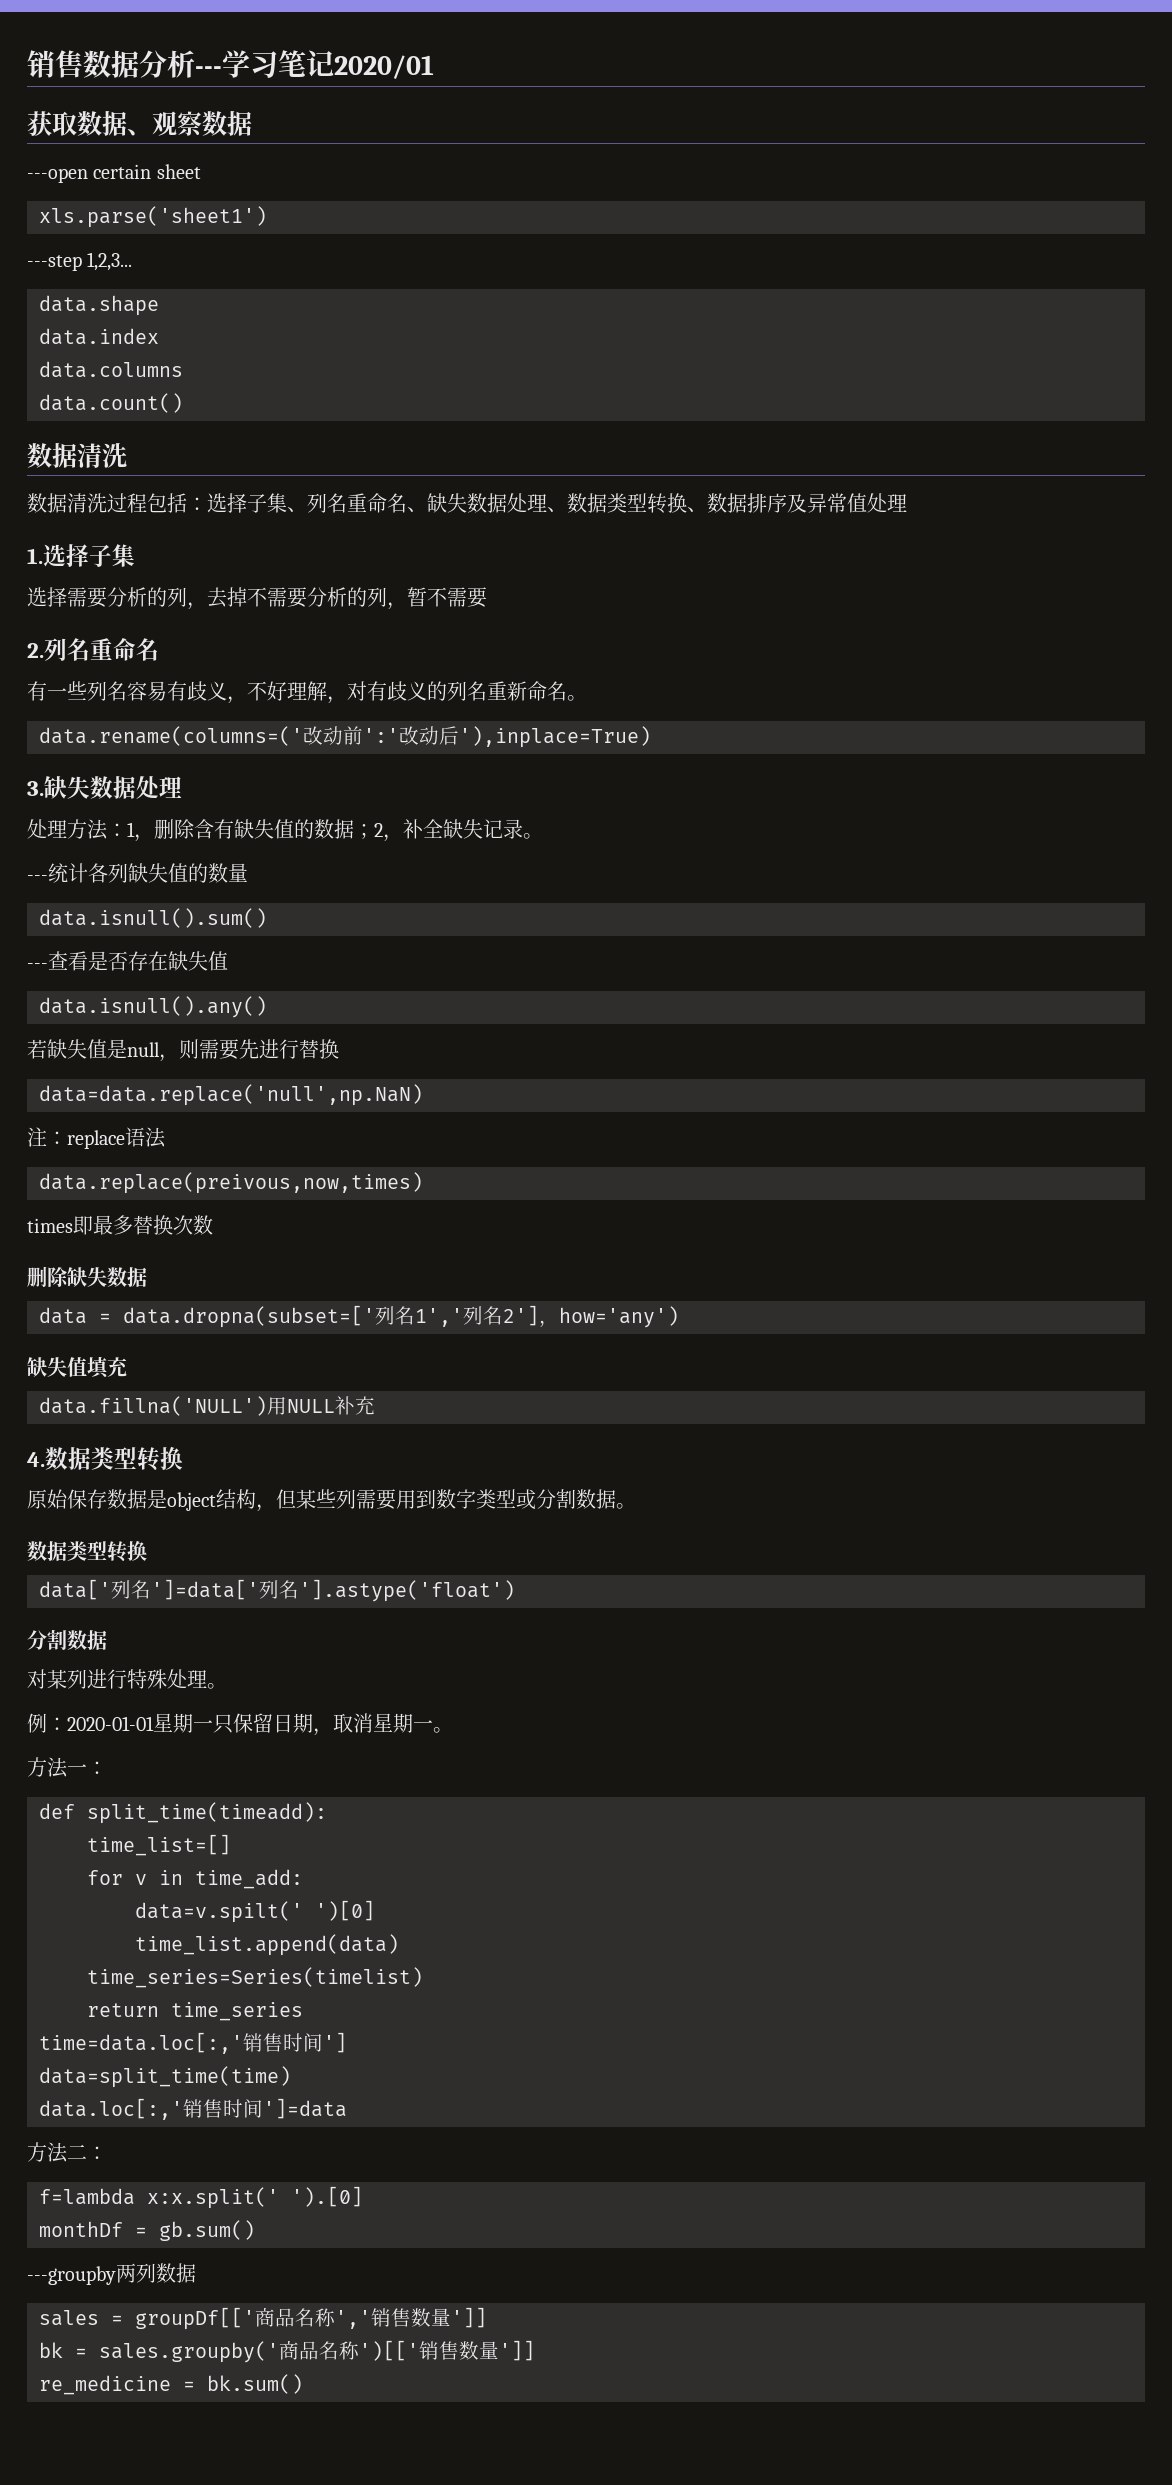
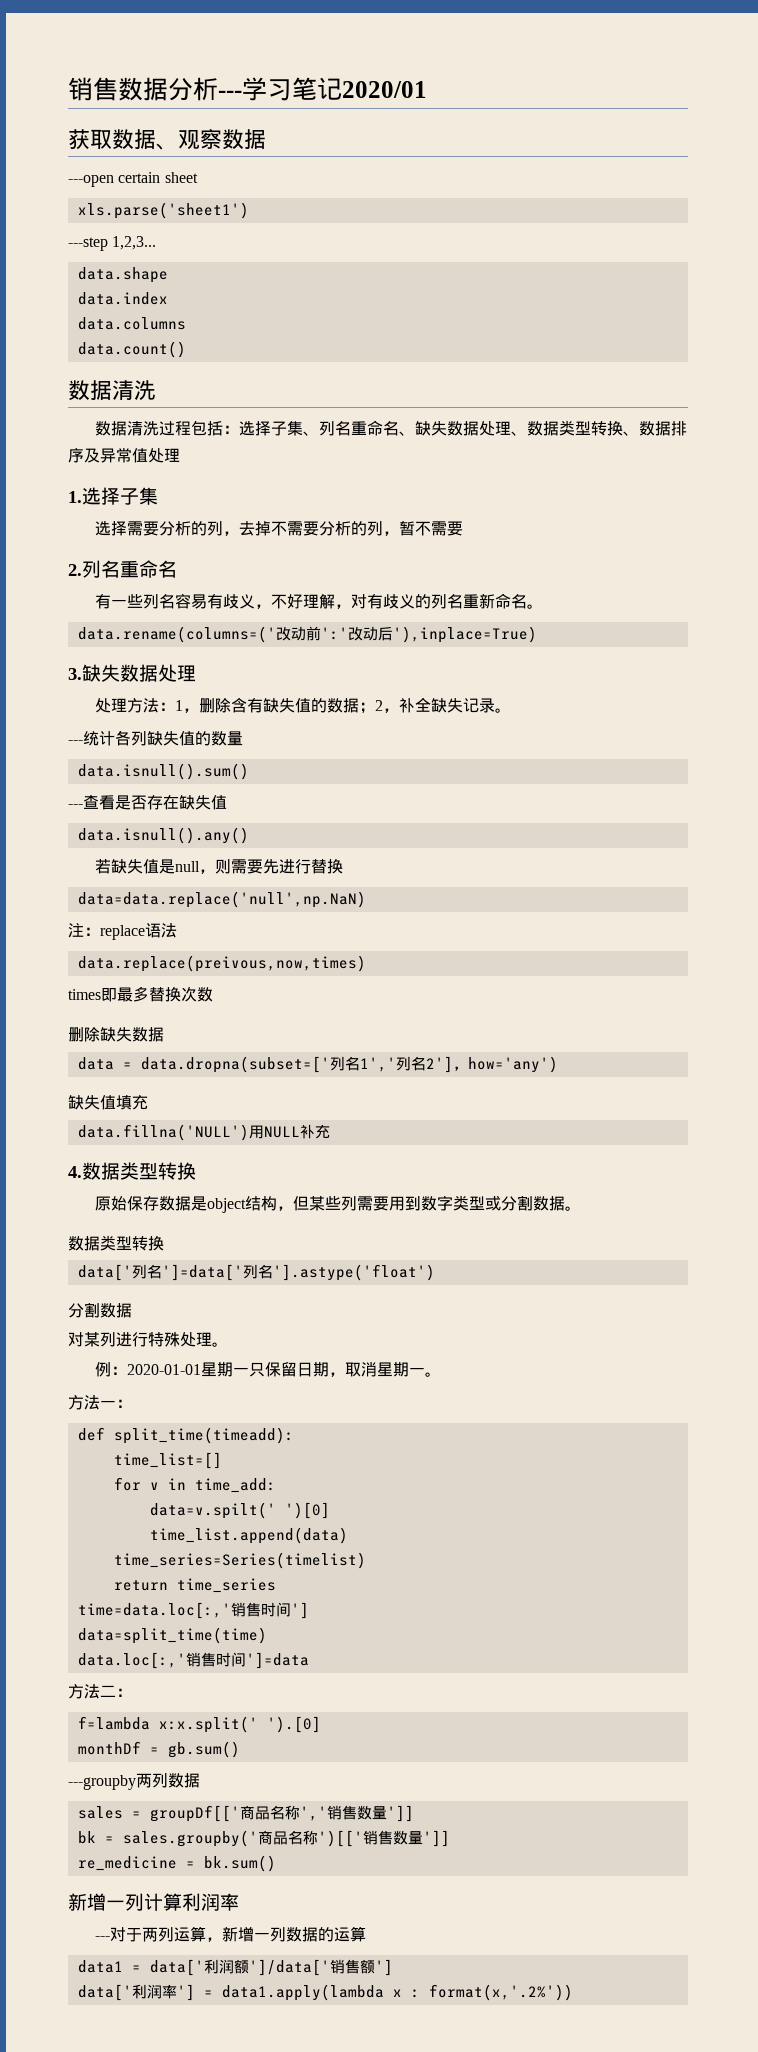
+ 新增一列计算利润率
+ ---对于两列运算，新增一列数据的运算
+ data1 = data['利润额']/data['销售额']
+ data['利润率'] = data1.apply(lambda x : format(x,'.2%'))

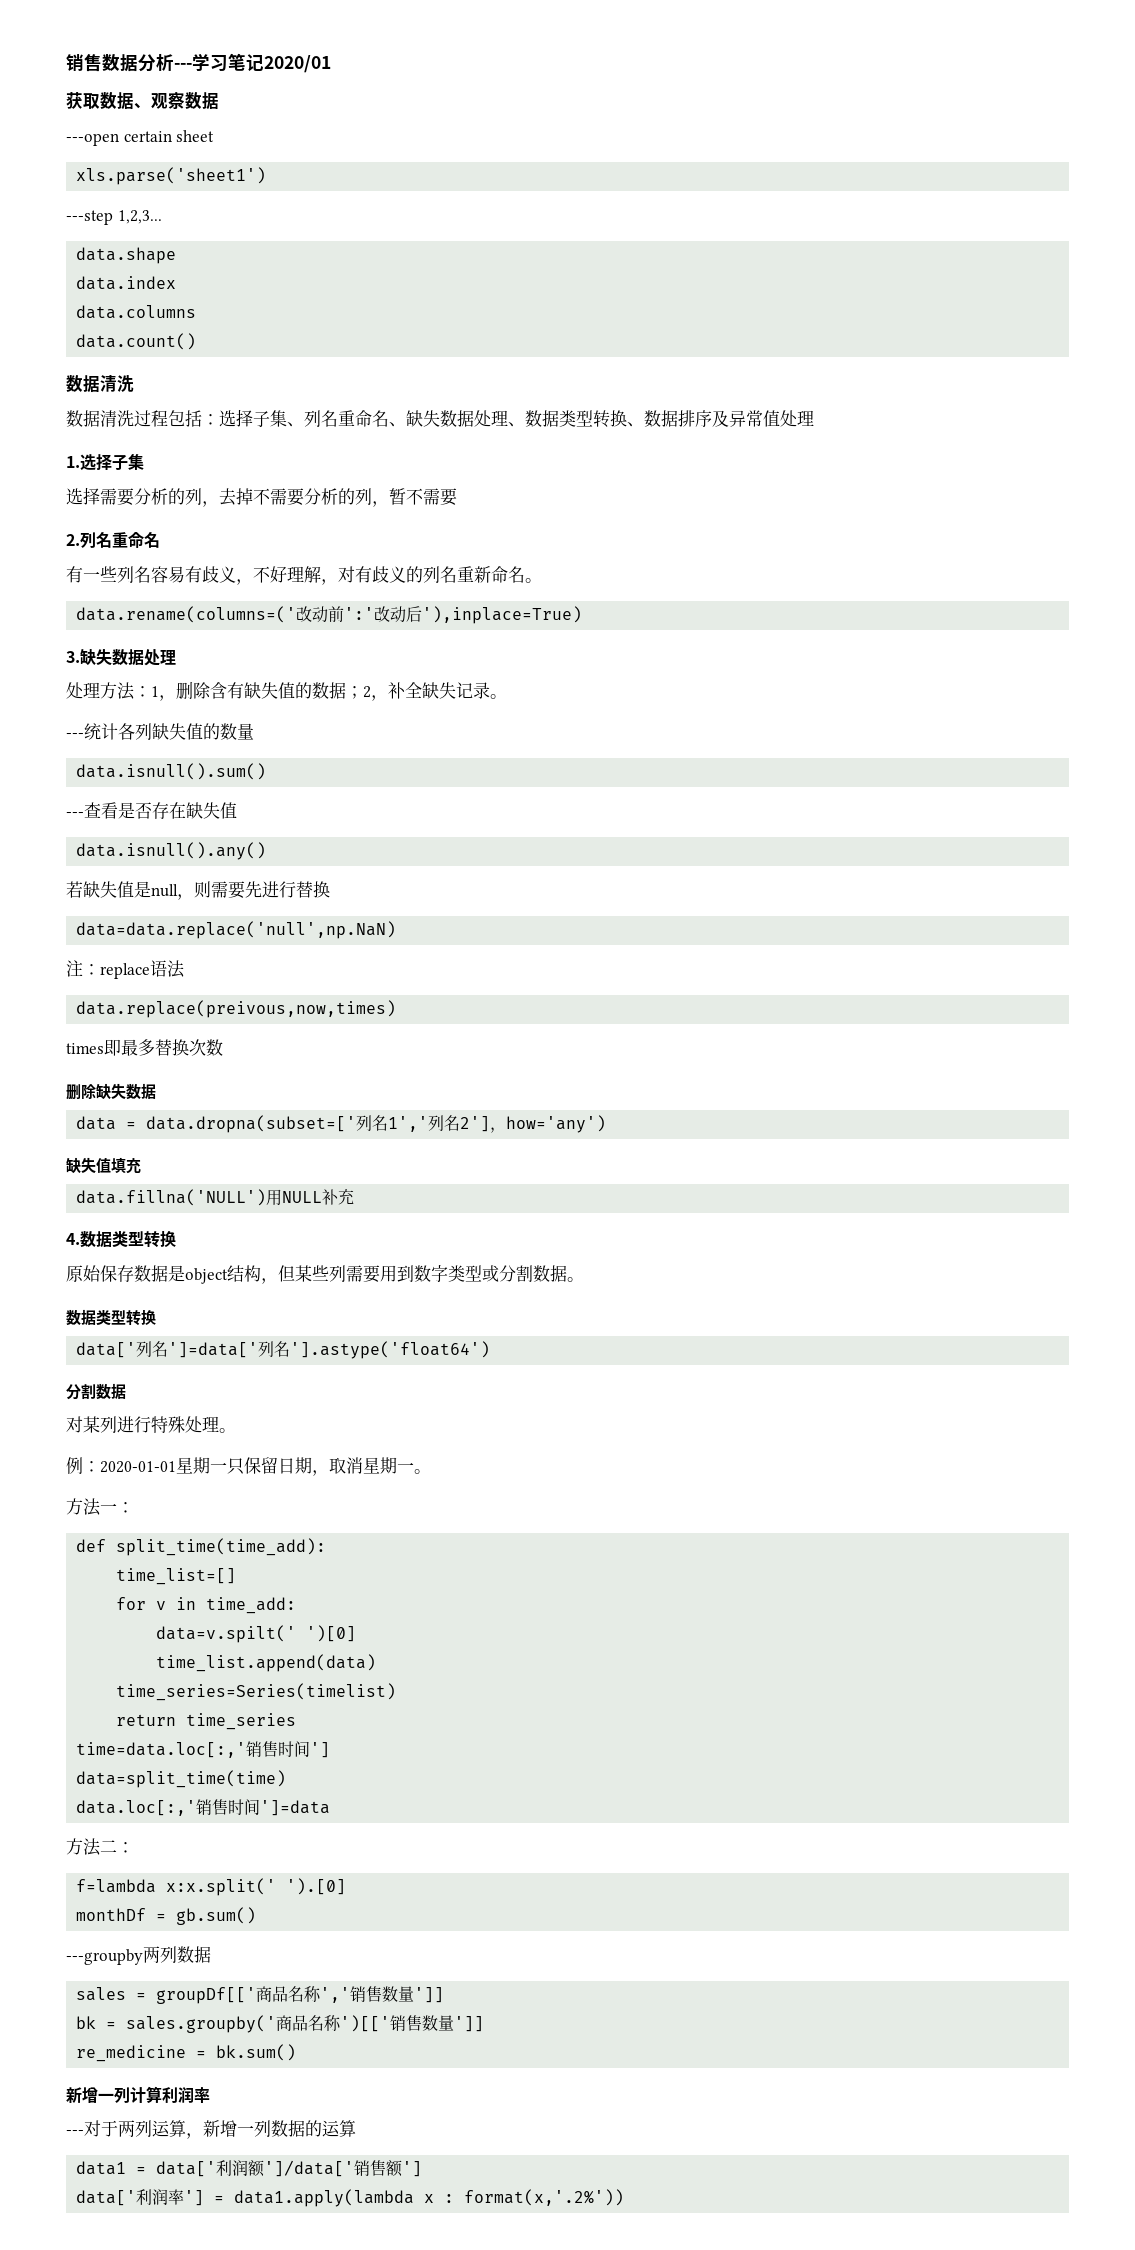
- data['列名']=data['列名'].astype('float')
+ data['列名']=data['列名'].astype('float64')
- def split_time(timeadd):
+ def split_time(time_add):

